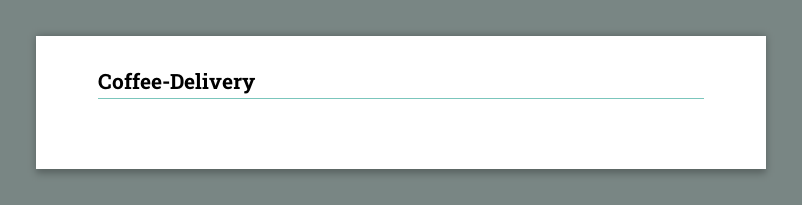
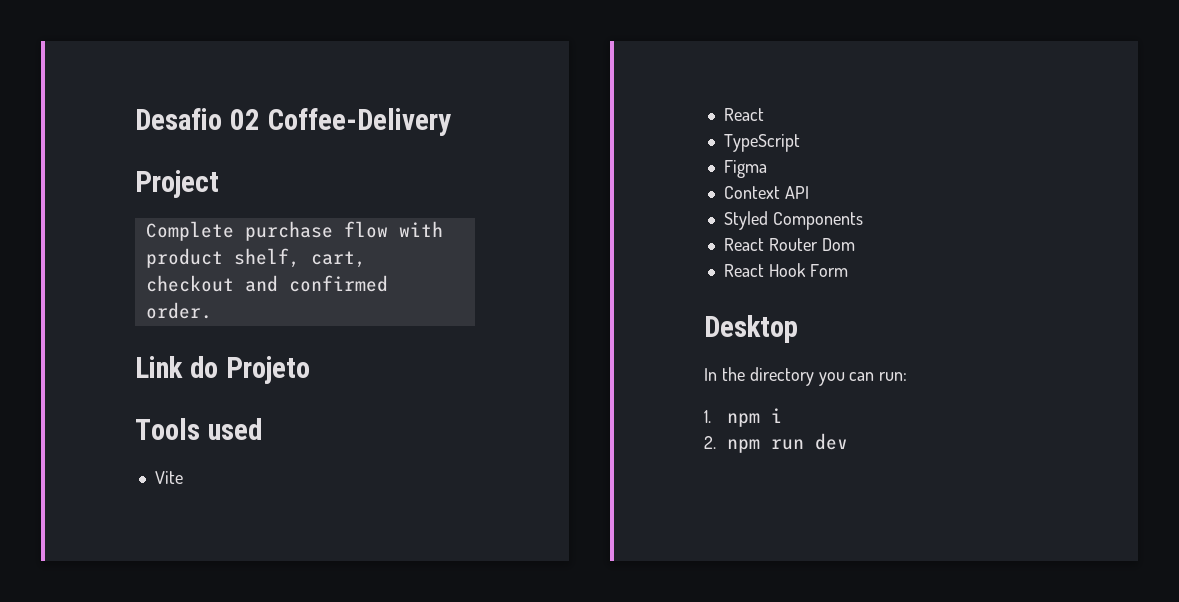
- Coffee-Delivery
+ Desafio 02 Coffee-Delivery
+ Project
+ Complete purchase flow with product shelf, cart, checkout and confirmed order.
+ Link do Projeto
+ Tools used
+ Vite
+ React
+ TypeScript
+ Figma
+ Context API
+ Styled Components
+ React Router Dom
+ React Hook Form
+ Desktop
+ In the directory you can run:
+ 1. npm i
+ 2. npm run dev

